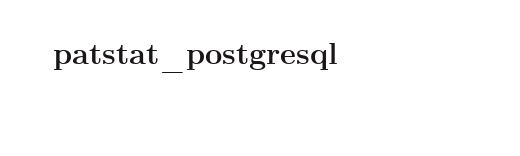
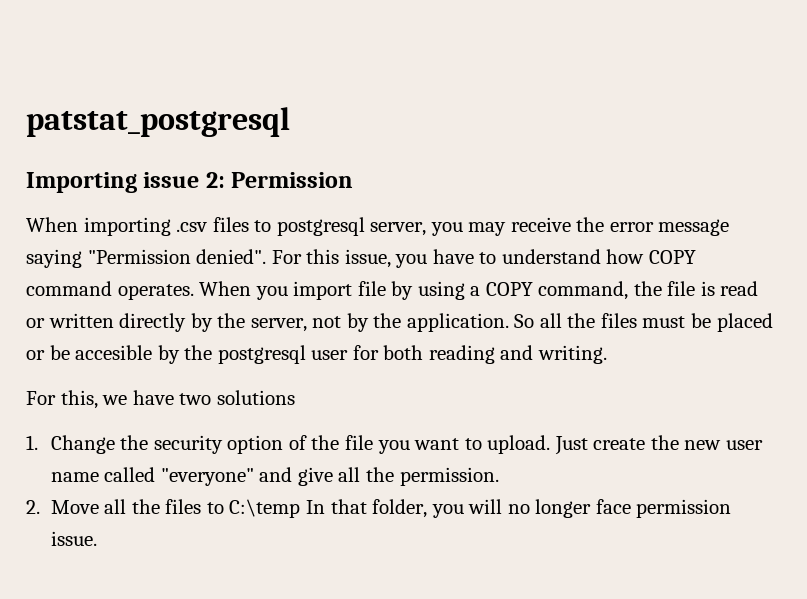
+ Importing issue 2: Permission
+ When importing .csv files to postgresql server, you may receive the error message saying "Permission denied". For this issue, you have to understand how COPY command operates. When you import file by using a COPY command, the file is read or written directly by the server, not by the application. So all the files must be placed or be accesible by the postgresql user for both reading and writing.
+ For this, we have two solutions
+ 1. Change the security option of the file you want to upload. Just create the new user name called "everyone" and give all the permission.
+ 2. Move all the files to C:\temp In that folder, you will no longer face permission issue.

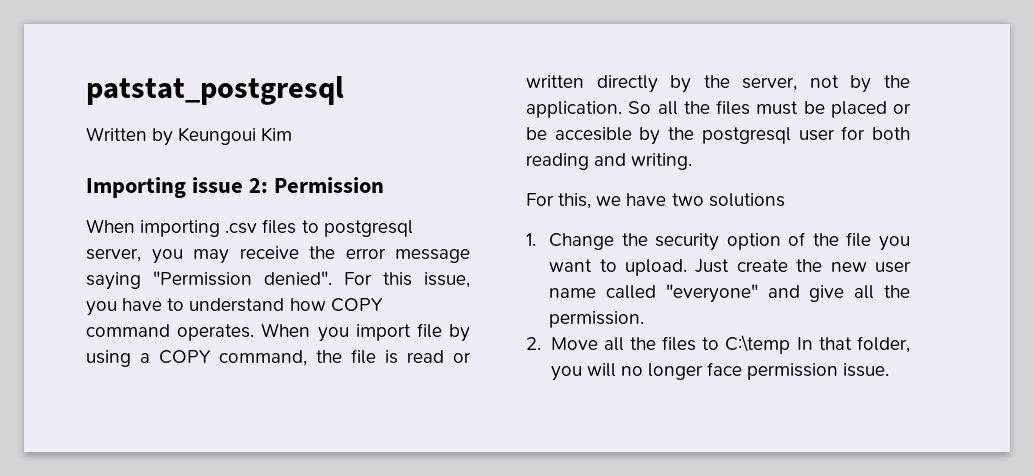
+ Written by Keungoui Kim

